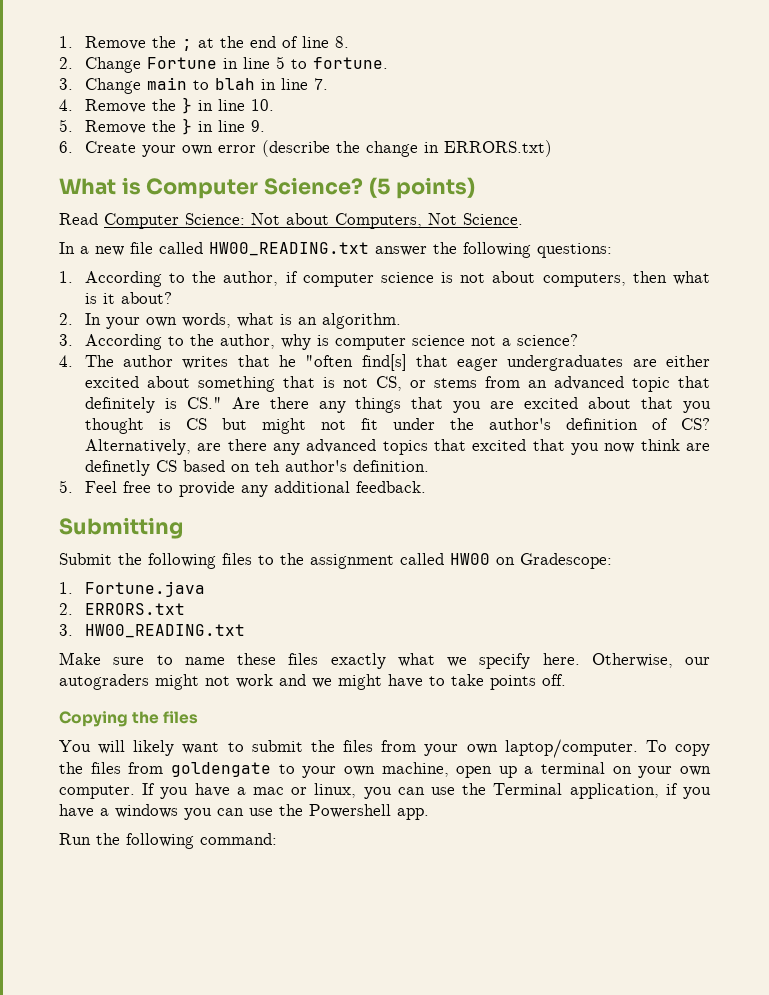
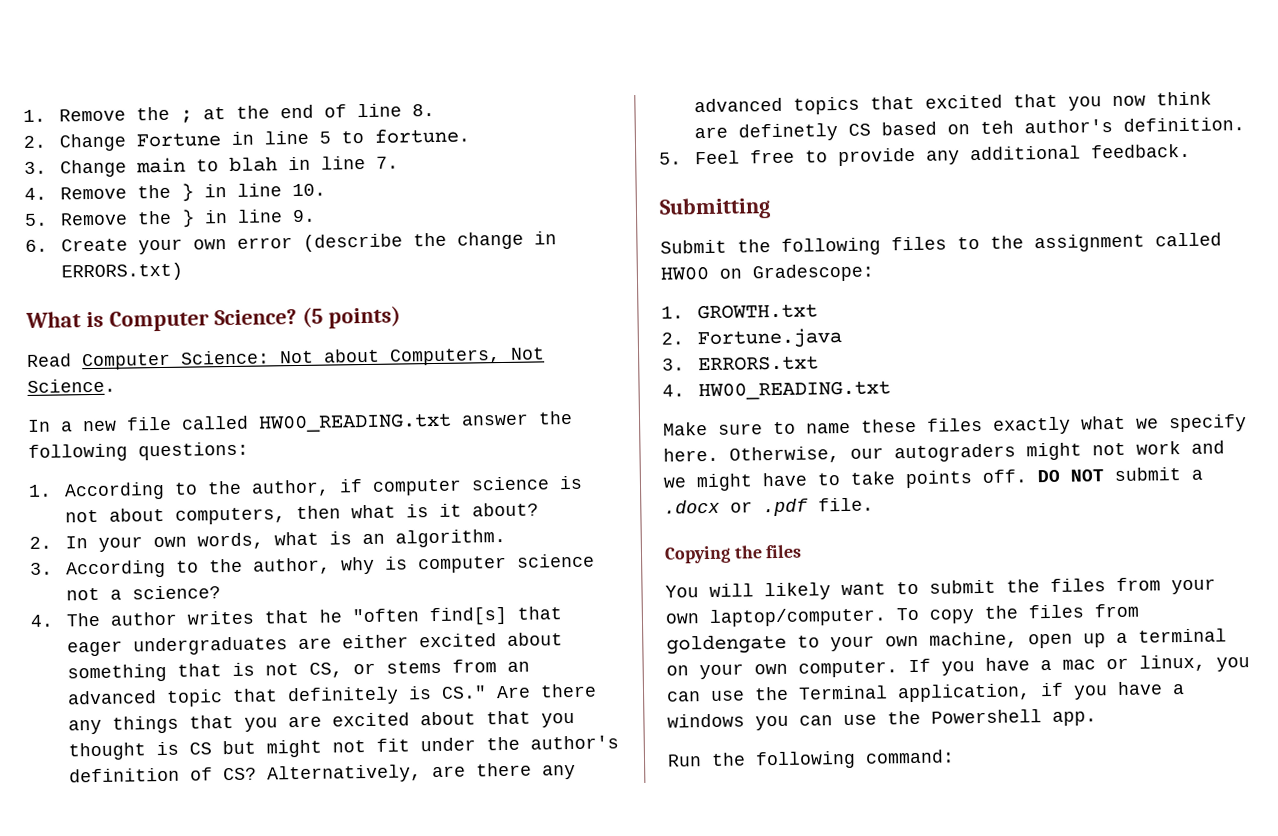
- 1. Fortune.java
+ 1. GROWTH.txt
+ 2. Fortune.java
- 2. ERRORS.txt
+ 3. ERRORS.txt
- 3. HW00_READING.txt
+ 4. HW00_READING.txt
+ DO NOT submit a .docx or .pdf file.

